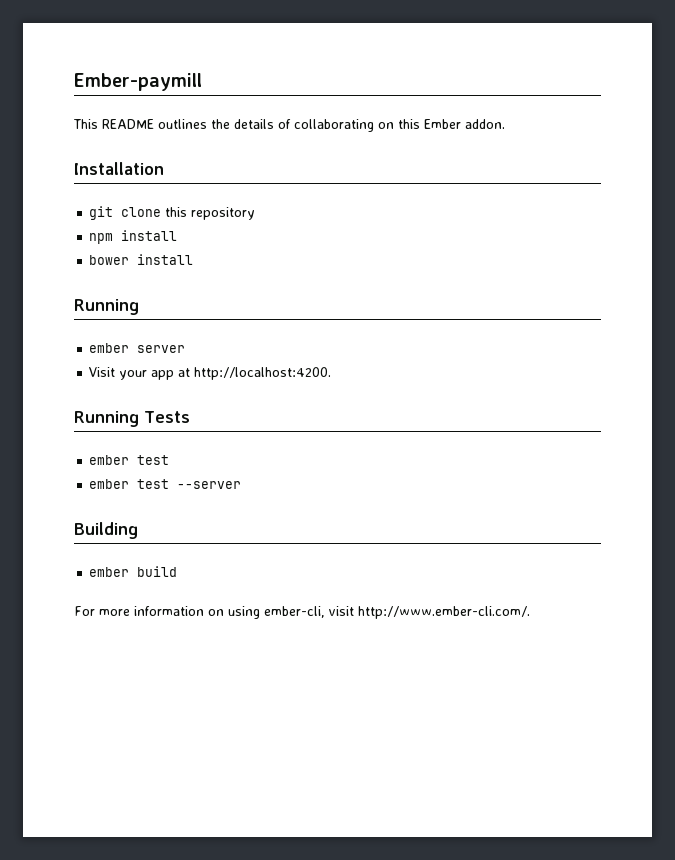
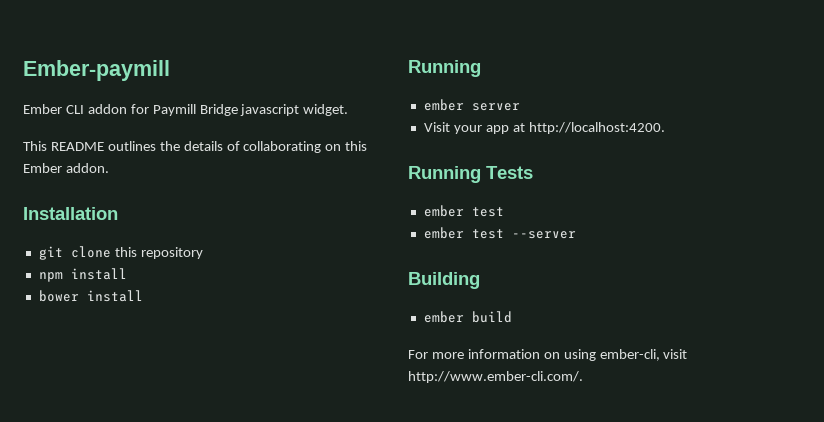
+ Ember CLI addon for Paymill Bridge javascript widget.

